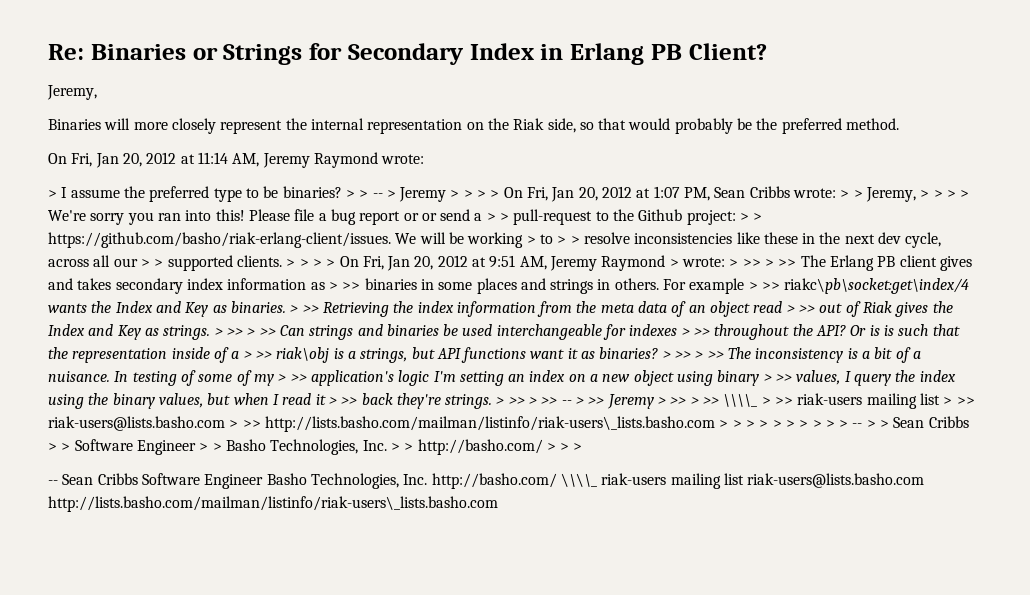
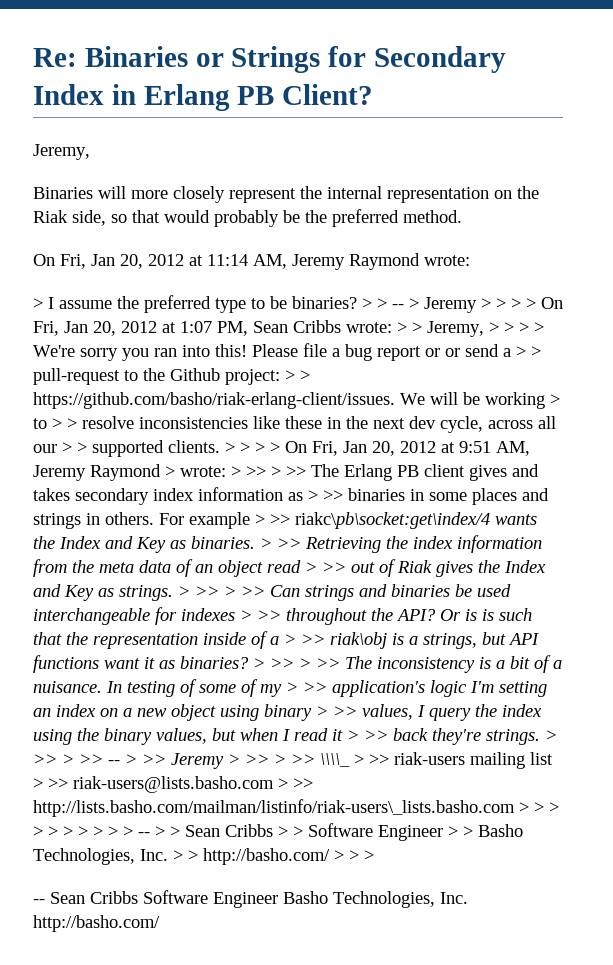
- -- Sean Cribbs Software Engineer Basho Technologies, Inc. http://basho.com/ \\\\_ riak-users mailing list riak-users@lists.basho.com http://lists.basho.com/mailman/listinfo/riak-users\_lists.basho.com
+ -- Sean Cribbs Software Engineer Basho Technologies, Inc. http://basho.com/

